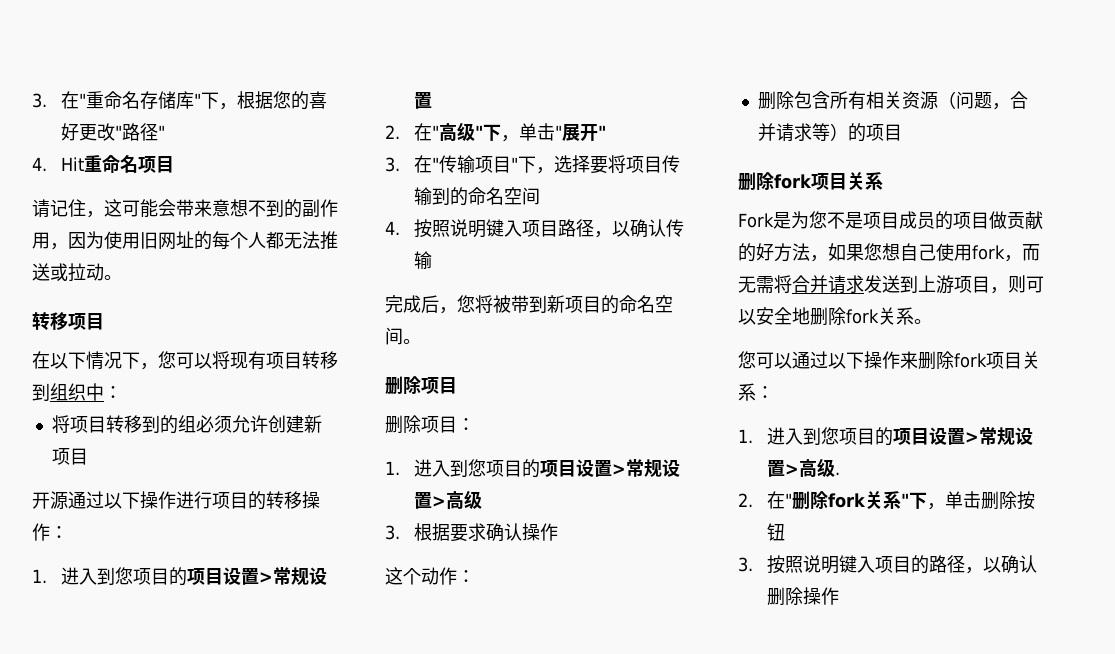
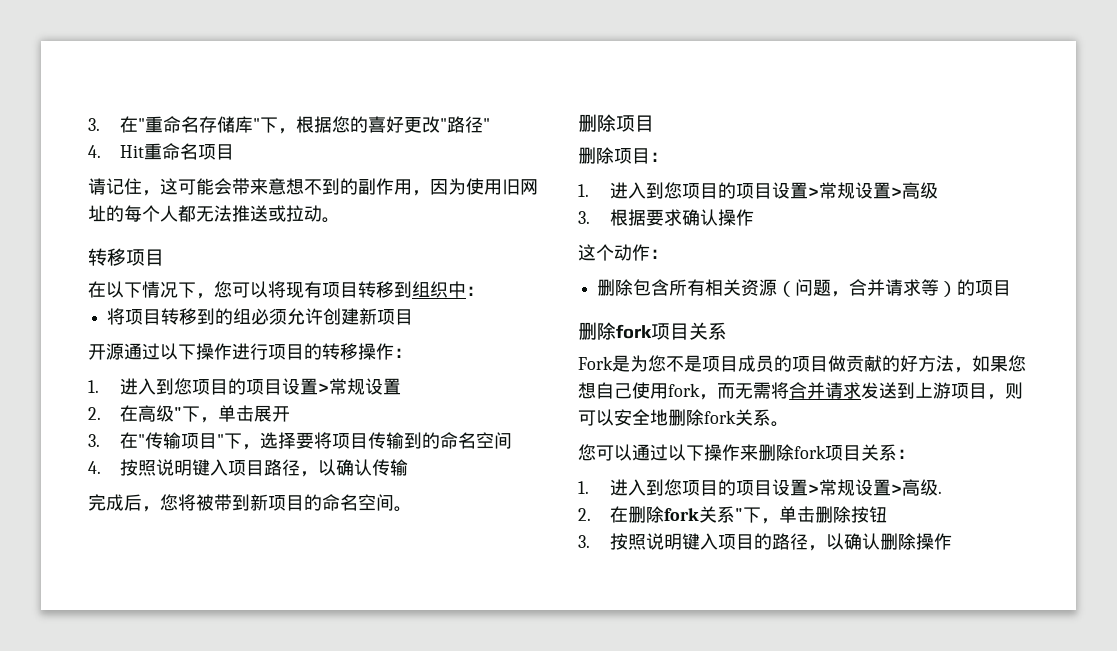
- 2.在"高级"下，单击"展开"
+ 2.在高级"下，单击展开
- 2.在"删除fork关系"下，单击删除按钮
+ 2.在删除fork关系"下，单击删除按钮

